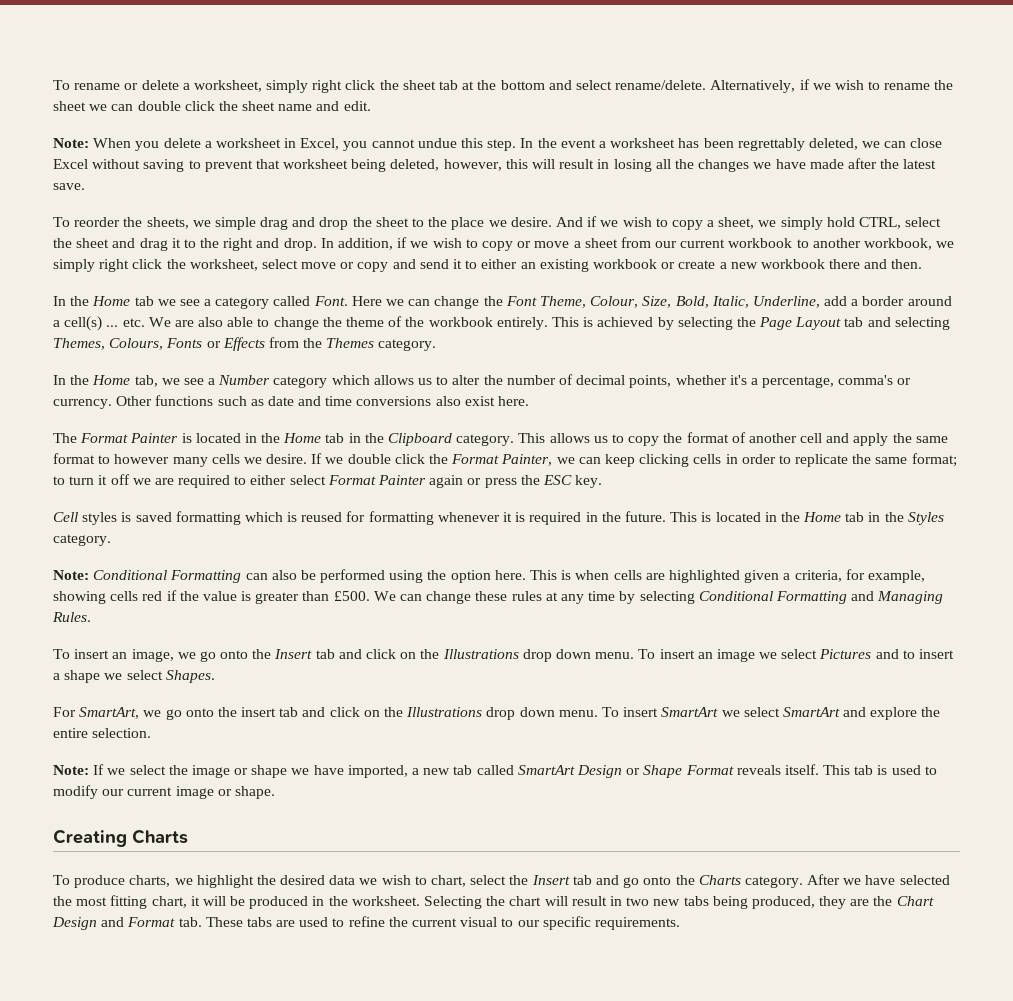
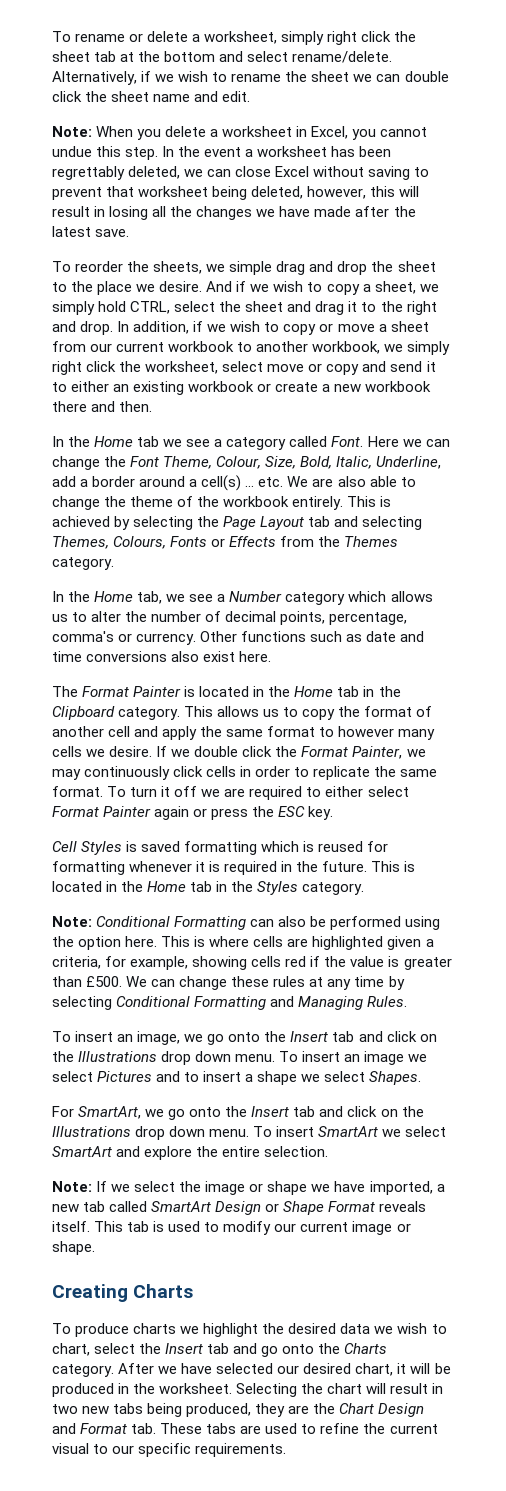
- In the Home tab, we see a Number category which allows us to alter the number of decimal points, whether it's a percentage, comma's or currency.
+ In the Home tab, we see a Number category which allows us to alter the number of decimal points, percentage, comma's or currency.
- If we double click the Format Painter, we can keep clicking cells in order to replicate the same format; to turn it off we are required to either select Format Painter again or press the ESC key.
+ If we double click the Format Painter, we may continuously click cells in order to replicate the same format. To turn it off we are required to either select Format Painter again or press the ESC key.
- Cell styles is saved formatting which is reused for formatting whenever it is required in the future.
+ Cell Styles is saved formatting which is reused for formatting whenever it is required in the future.
- This is when cells are highlighted given a criteria, for example, showing cells red if the value is greater than £500.
+ This is where cells are highlighted given a criteria, for example, showing cells red if the value is greater than £500.
- For SmartArt, we go onto the insert tab and click on the Illustrations drop down menu.
+ For SmartArt, we go onto the Insert tab and click on the Illustrations drop down menu.
- To produce charts, we highlight the desired data we wish to chart, select the Insert tab and go onto the Charts category.
+ To produce charts we highlight the desired data we wish to chart, select the Insert tab and go onto the Charts category.
- After we have selected the most fitting chart, it will be produced in the worksheet.
+ After we have selected our desired chart, it will be produced in the worksheet.

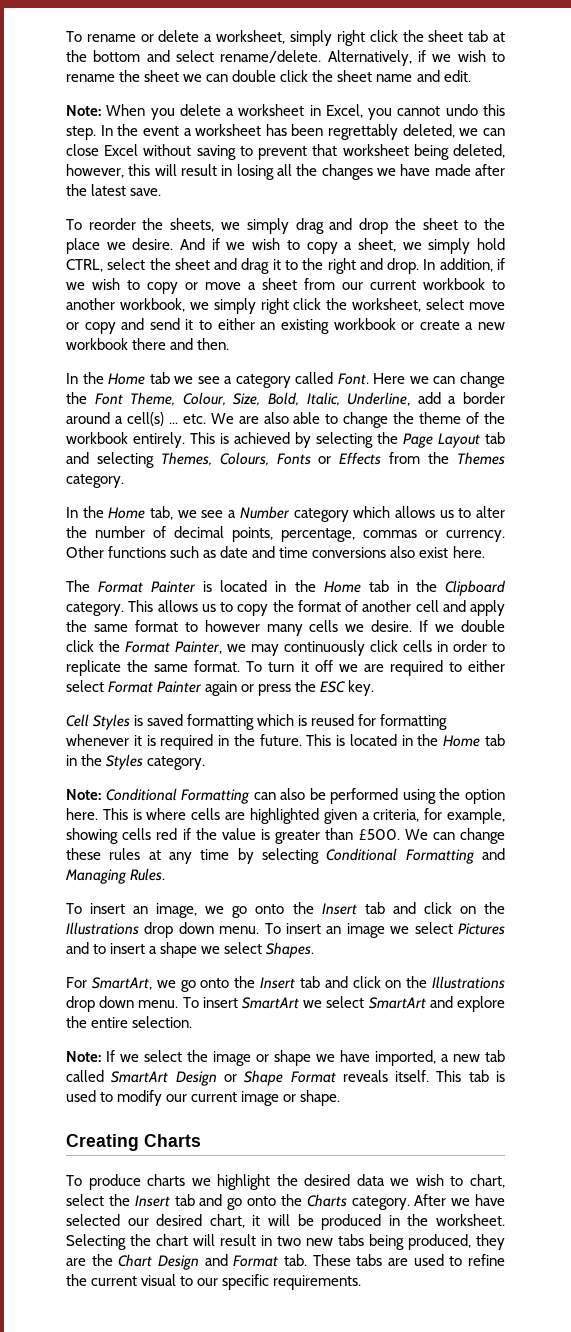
- Note: When you delete a worksheet in Excel, you cannot undue this step.
+ Note: When you delete a worksheet in Excel, you cannot undo this step.
- To reorder the sheets, we simple drag and drop the sheet to the place we desire.
+ To reorder the sheets, we simply drag and drop the sheet to the place we desire.
- In the Home tab, we see a Number category which allows us to alter the number of decimal points, percentage, comma's or currency.
+ In the Home tab, we see a Number category which allows us to alter the number of decimal points, percentage, commas or currency.

